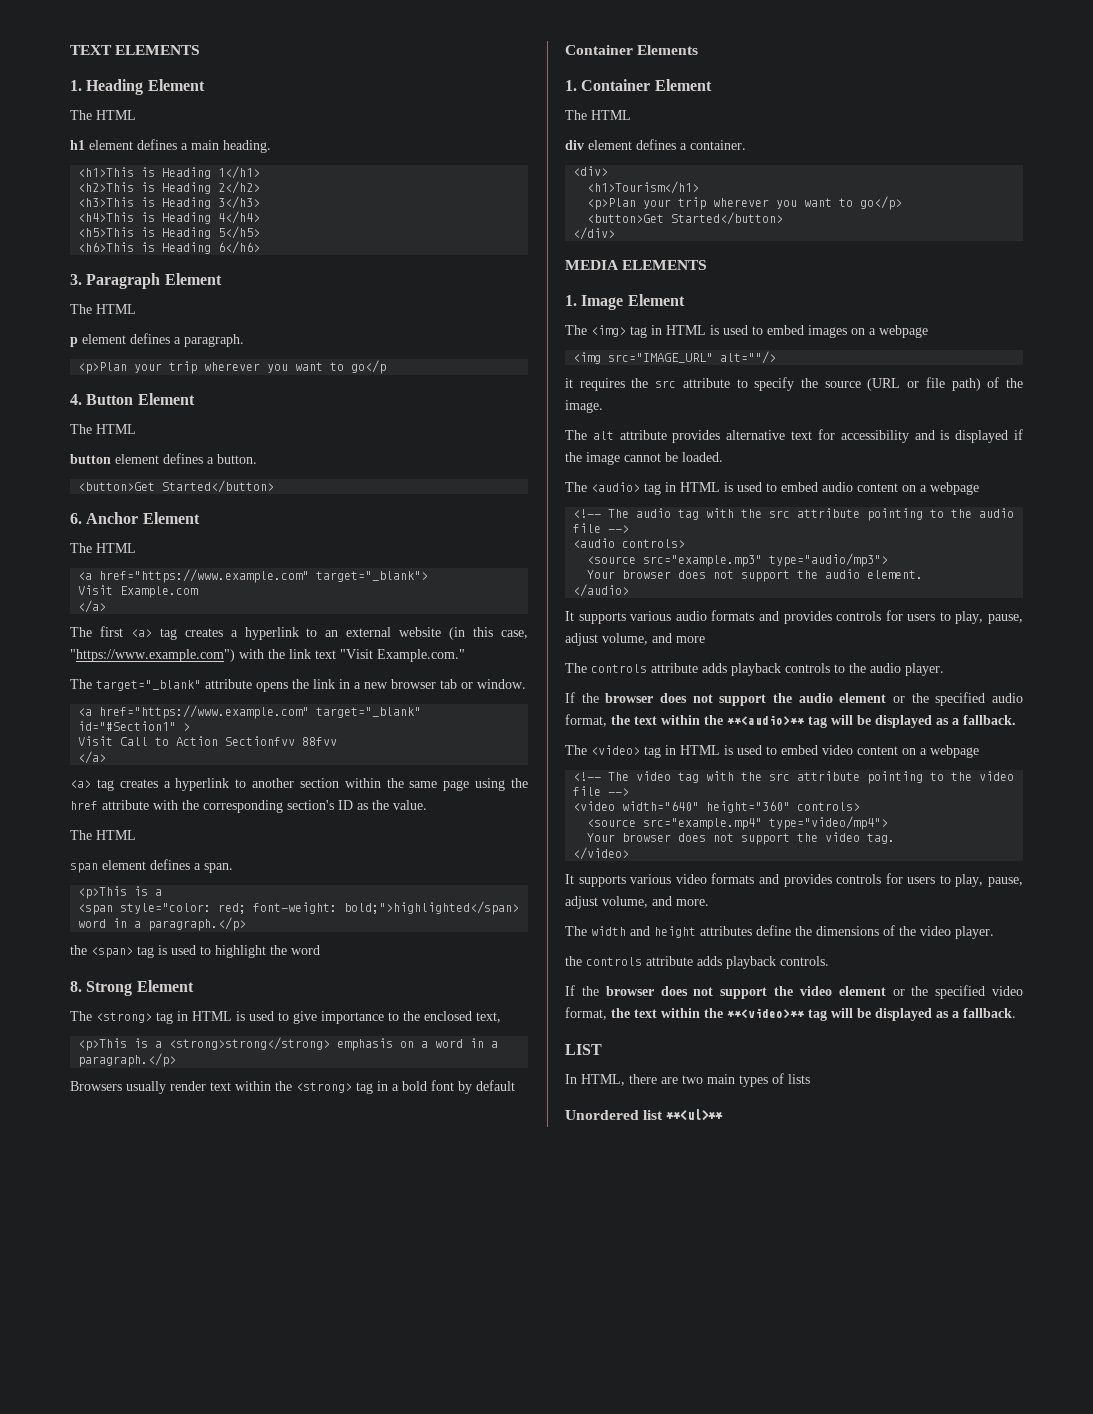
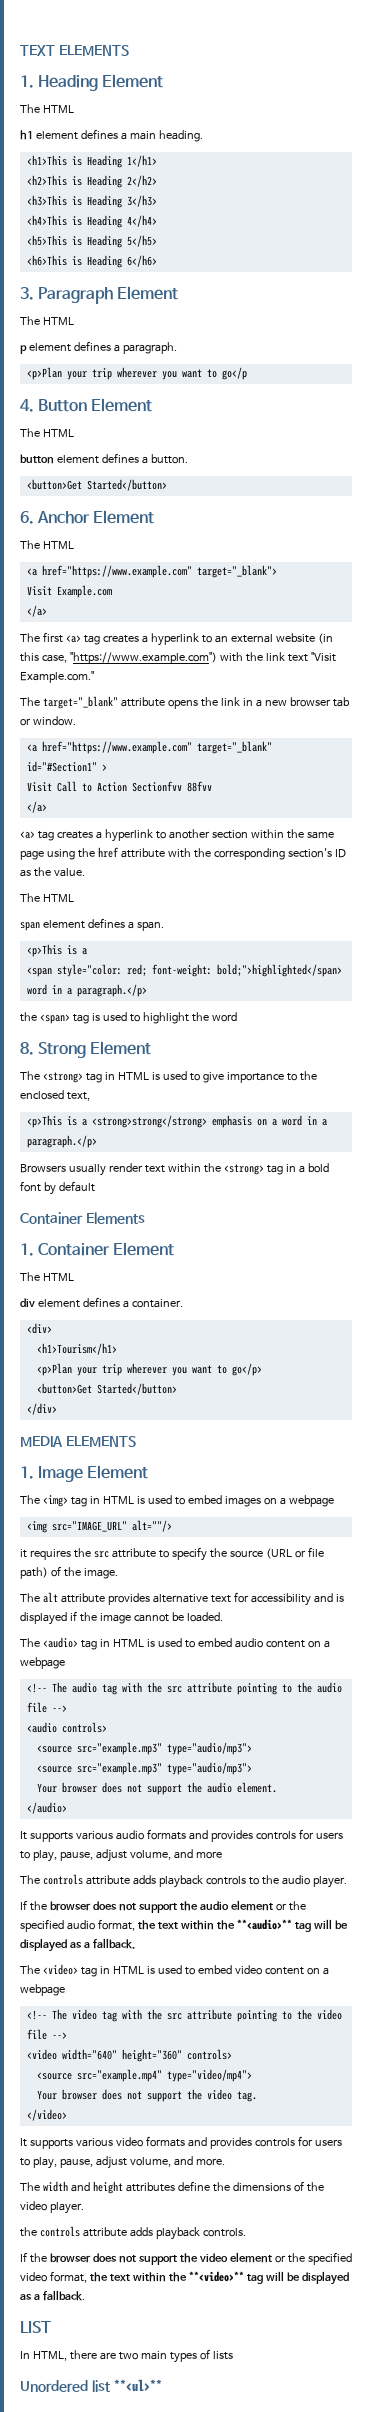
  <audio controls>
+ <source src="example.mp3" type="audio/mp3">

